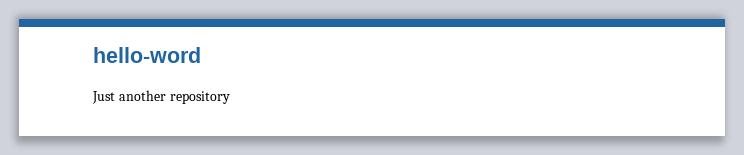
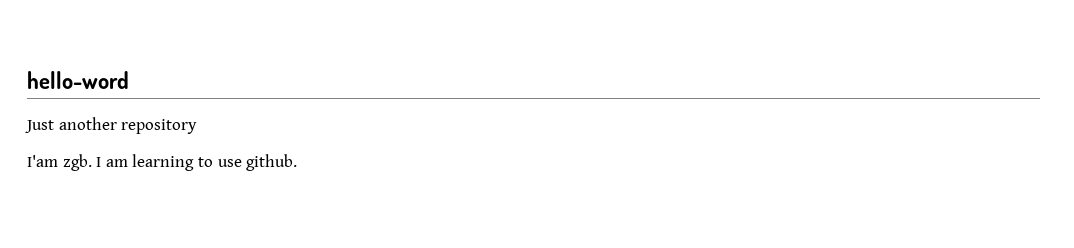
+ I'am zgb. I am learning to use github.

